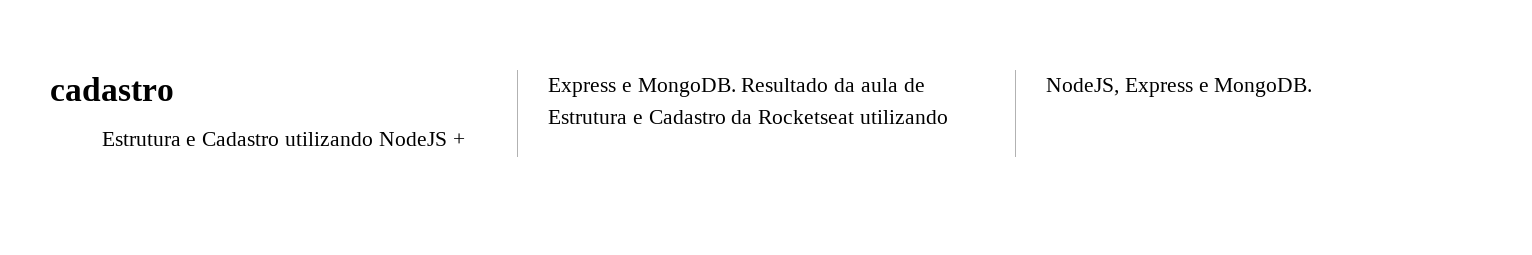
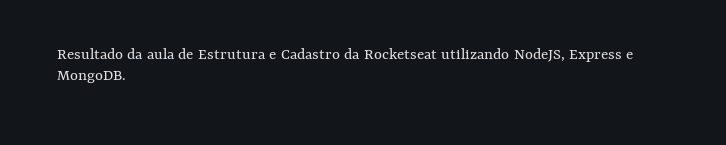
- cadastro
- Estrutura e Cadastro utilizando NodeJS + Express e MongoDB.

